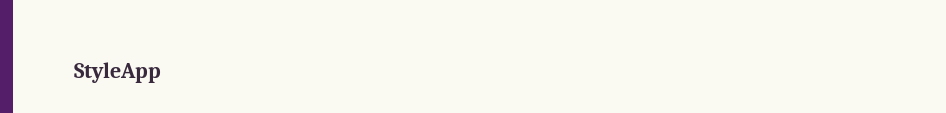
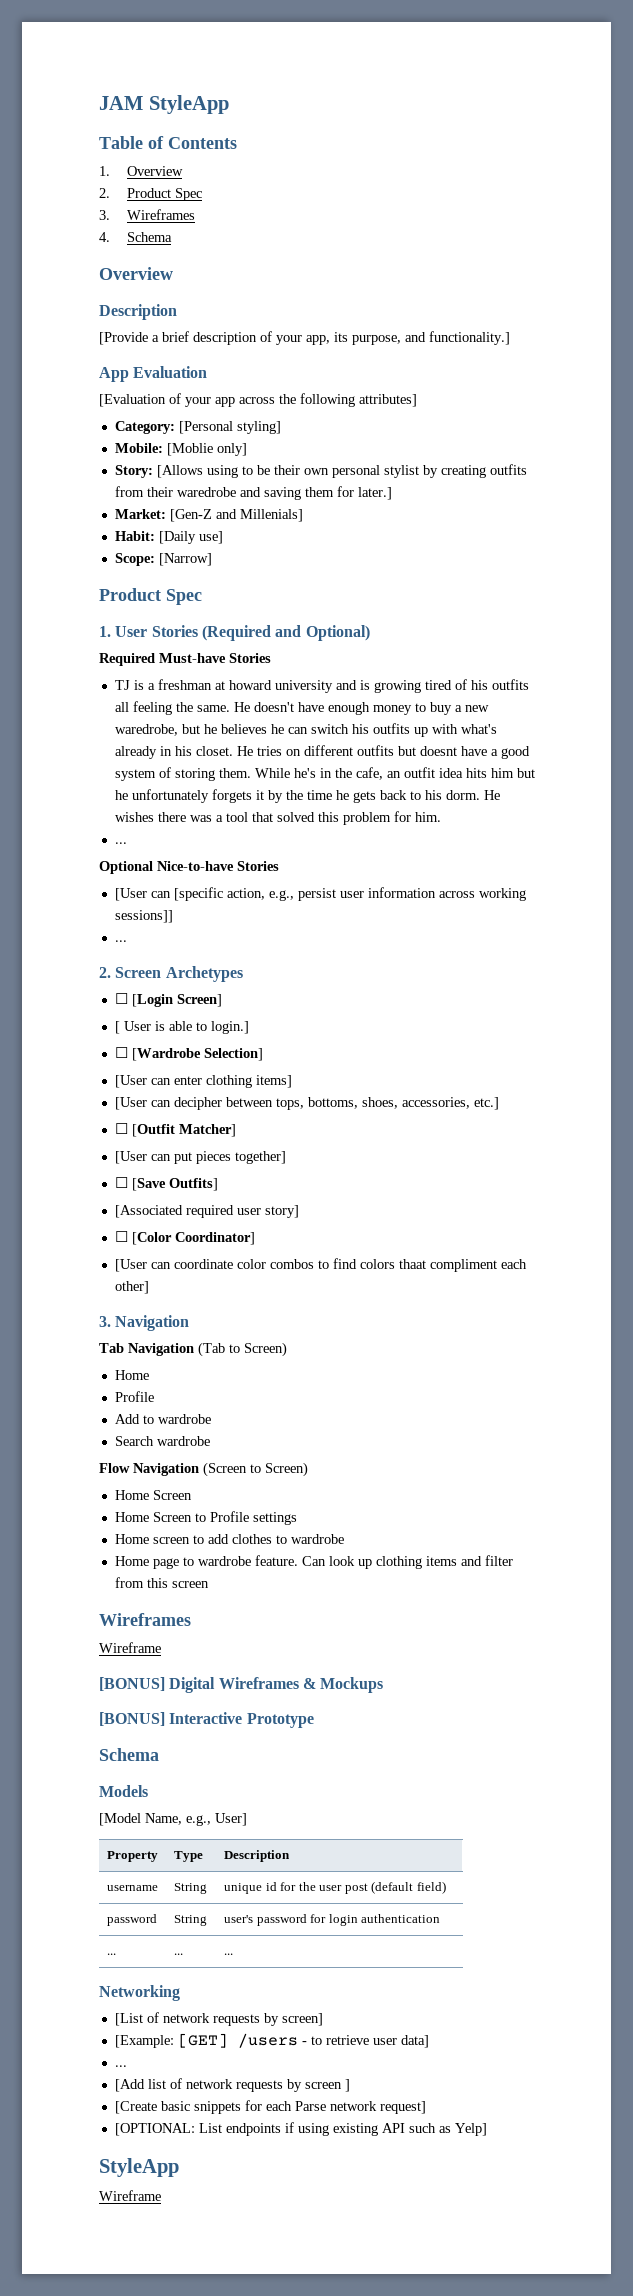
+ JAM StyleApp
+ Table of Contents
+ 1. Overview
+ 2. Product Spec
+ 3. Wireframes
+ 4. Schema
+ Overview
+ Description
+ [Provide a brief description of your app, its purpose, and functionality.]
+ App Evaluation
+ [Evaluation of your app across the following attributes]
+ Category: [Personal styling]
+ Mobile: [Moblie only]
+ Story: [Allows using to be their own personal stylist by creating outfits from their waredrobe and saving them for later.]
+ Market: [Gen-Z and Millenials]
+ Habit: [Daily use]
+ Scope: [Narrow]
+ Product Spec
+ 1. User Stories (Required and Optional)
+ Required Must-have Stories
+ TJ is a freshman at howard university and is growing tired of his outfits all feeling the same. He doesn't have enough money to buy a new waredrobe, but he believes he can switch his outfits up with what's already in his closet. He tries on different outfits but doesnt have a good system of storing them. While he's in the cafe, an outfit idea hits him but he unfortunately forgets it by the time he gets back to his dorm. He wishes there was a tool that solved this problem for him.
+ ...
+ Optional Nice-to-have Stories
+ [User can [specific action, e.g., persist user information across working sessions]]
+ ...
+ 2. Screen Archetypes
+ ☐ [Login Screen]
+ [ User is able to login.]
+ ☐ [Wardrobe Selection]
+ [User can enter clothing items]
+ [User can decipher between tops, bottoms, shoes, accessories, etc.]
+ ☐ [Outfit Matcher]
+ [User can put pieces together]
+ ☐ [Save Outfits]
+ [Associated required user story]
+ ☐ [Color Coordinator]
+ [User can coordinate color combos to find colors thaat compliment each other]
+ 3. Navigation
+ Tab Navigation (Tab to Screen)
+ Home
+ Profile
+ Add to wardrobe
+ Search wardrobe
+ Flow Navigation (Screen to Screen)
+ Home Screen
+ Home Screen to Profile settings
+ Home screen to add clothes to wardrobe
+ Home page to wardrobe feature. Can look up clothing items and filter from this screen
+ Wireframes
+ Wireframe
+ [BONUS] Digital Wireframes & Mockups
+ [BONUS] Interactive Prototype
+ Schema
+ Models
+ [Model Name, e.g., User]
+ Property | Type | Description
+ username | String | unique id for the user post (default field)
+ password | String | user's password for login authentication
+ ... | ... | ...
+ Networking
+ [List of network requests by screen]
+ [Example: [GET] /users - to retrieve user data]
+ ...
+ [Add list of network requests by screen ]
+ [Create basic snippets for each Parse network request]
+ [OPTIONAL: List endpoints if using existing API such as Yelp]
  StyleApp
+ Wireframe

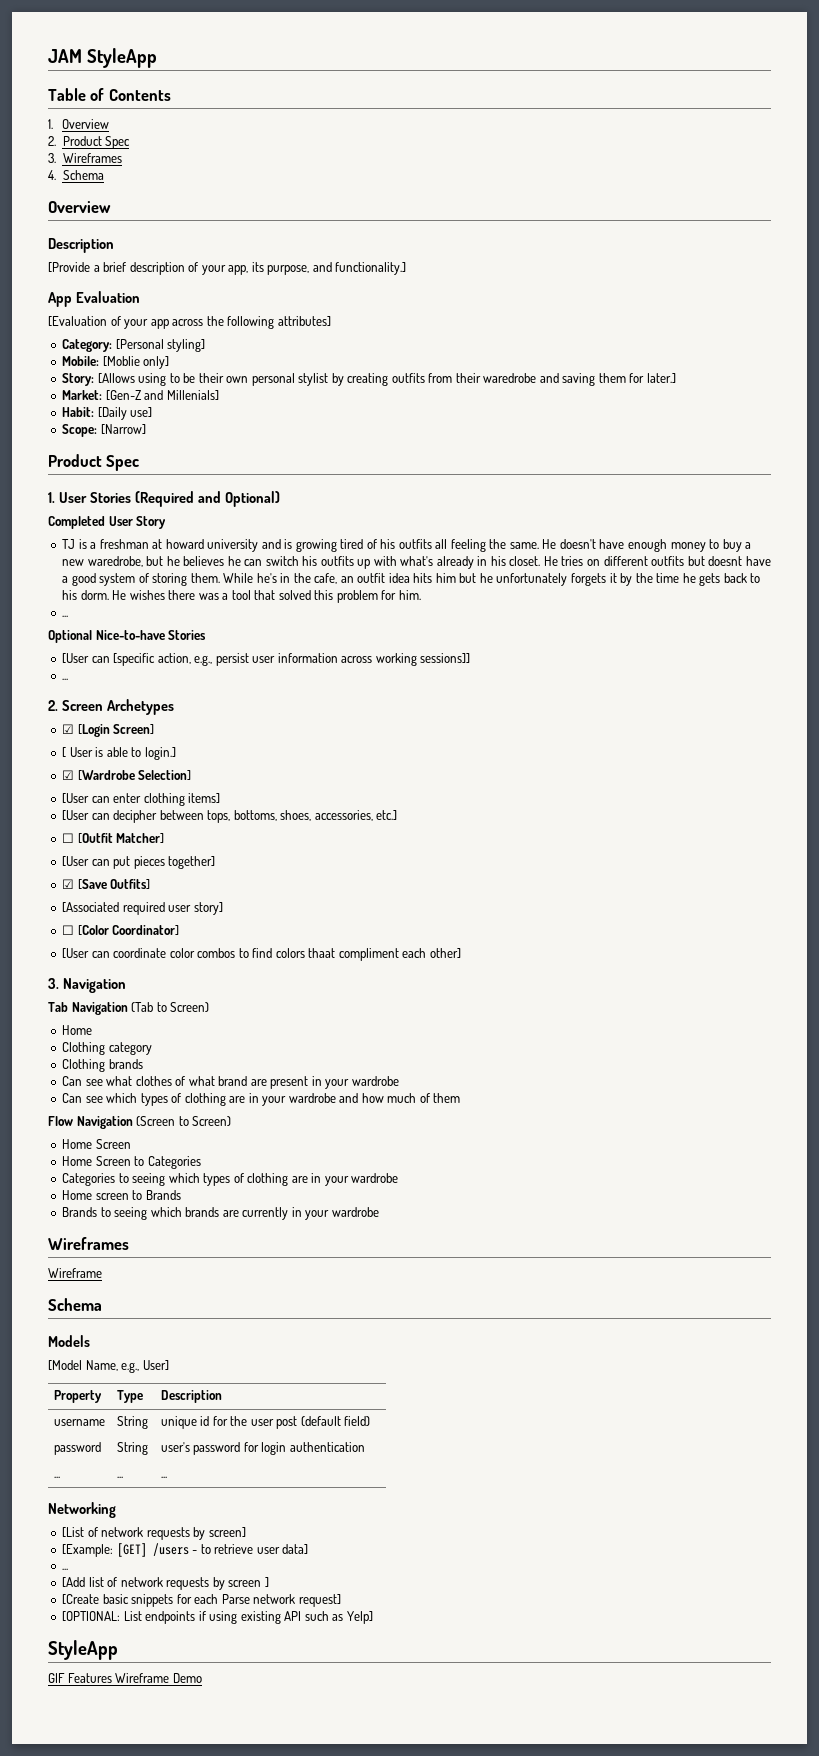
- Required Must-have Stories
+ Completed User Story
- ☐ [Login Screen]
+ ☑ [Login Screen]
- ☐ [Wardrobe Selection]
+ ☑ [Wardrobe Selection]
- ☐ [Save Outfits]
+ ☑ [Save Outfits]
  Tab Navigation (Tab to Screen)
  Home
- Profile
- Add to wardrobe
- Search wardrobe
+ Clothing category
+ Clothing brands
+ Can see what clothes of what brand are present in your wardrobe
+ Can see which types of clothing are in your wardrobe and how much of them
- Home Screen to Profile settings
- Home screen to add clothes to wardrobe
- Home page to wardrobe feature. Can look up clothing items and filter from this screen
+ Home Screen to Categories
+ Categories to seeing which types of clothing are in your wardrobe
+ Home screen to Brands
+ Brands to seeing which brands are currently in your wardrobe
  Wireframes
  Wireframe
- [BONUS] Digital Wireframes & Mockups
- [BONUS] Interactive Prototype
  [OPTIONAL: List endpoints if using existing API such as Yelp]
  StyleApp
- Wireframe
+ GIF Features Wireframe Demo

